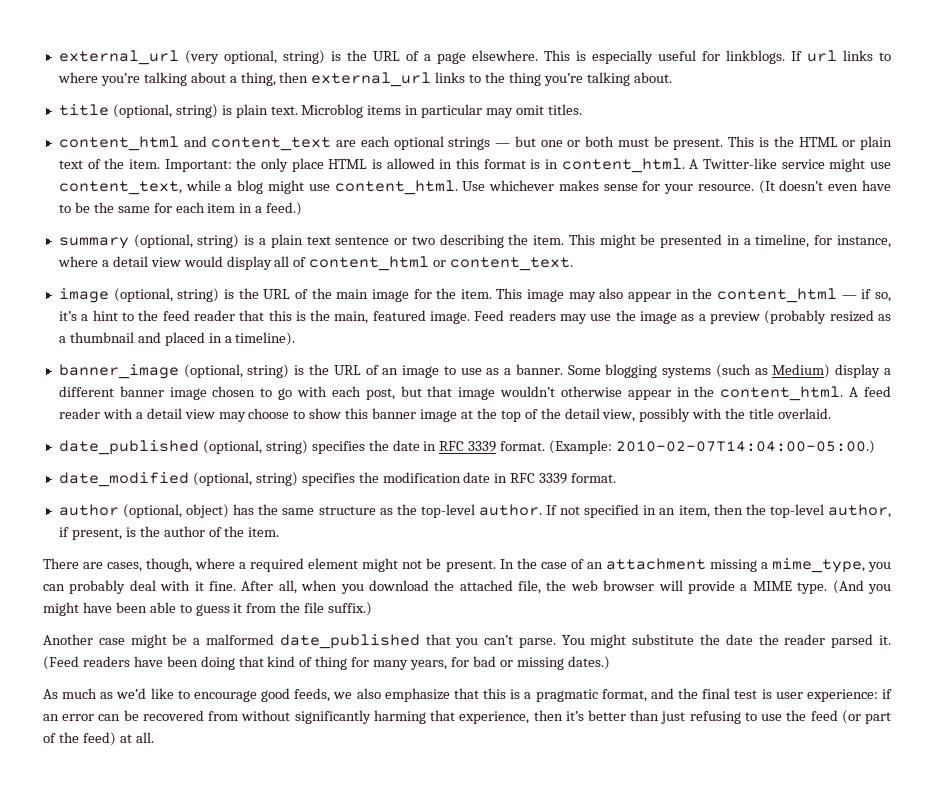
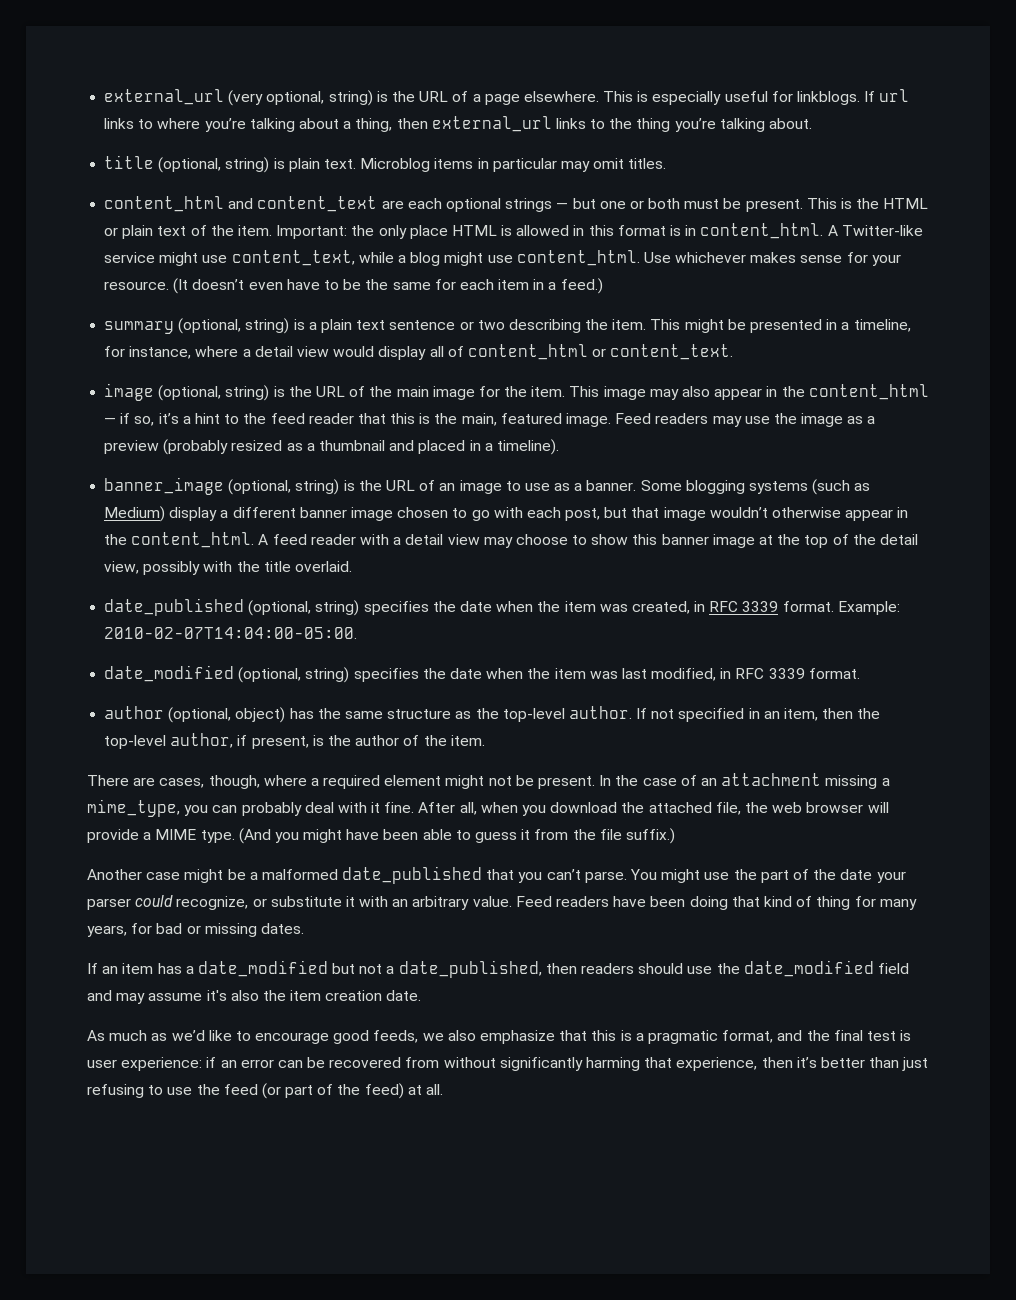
- date_published (optional, string) specifies the date in RFC 3339 format. (Example: 2010-02-07T14:04:00-05:00.)
+ date_published (optional, string) specifies the date when the item was created, in RFC 3339 format. Example: 2010-02-07T14:04:00-05:00.
- date_modified (optional, string) specifies the modification date in RFC 3339 format.
+ date_modified (optional, string) specifies the date when the item was last modified, in RFC 3339 format.
- You might substitute the date the reader parsed it. (Feed readers have been doing that kind of thing for many years, for bad or missing dates.)
+ You might use the part of the date your parser could recognize, or substitute it with an arbitrary value. Feed readers have been doing that kind of thing for many years, for bad or missing dates.
+ If an item has a date_modified but not a date_published, then readers should use the date_modified field and may assume it's also the item creation date.

